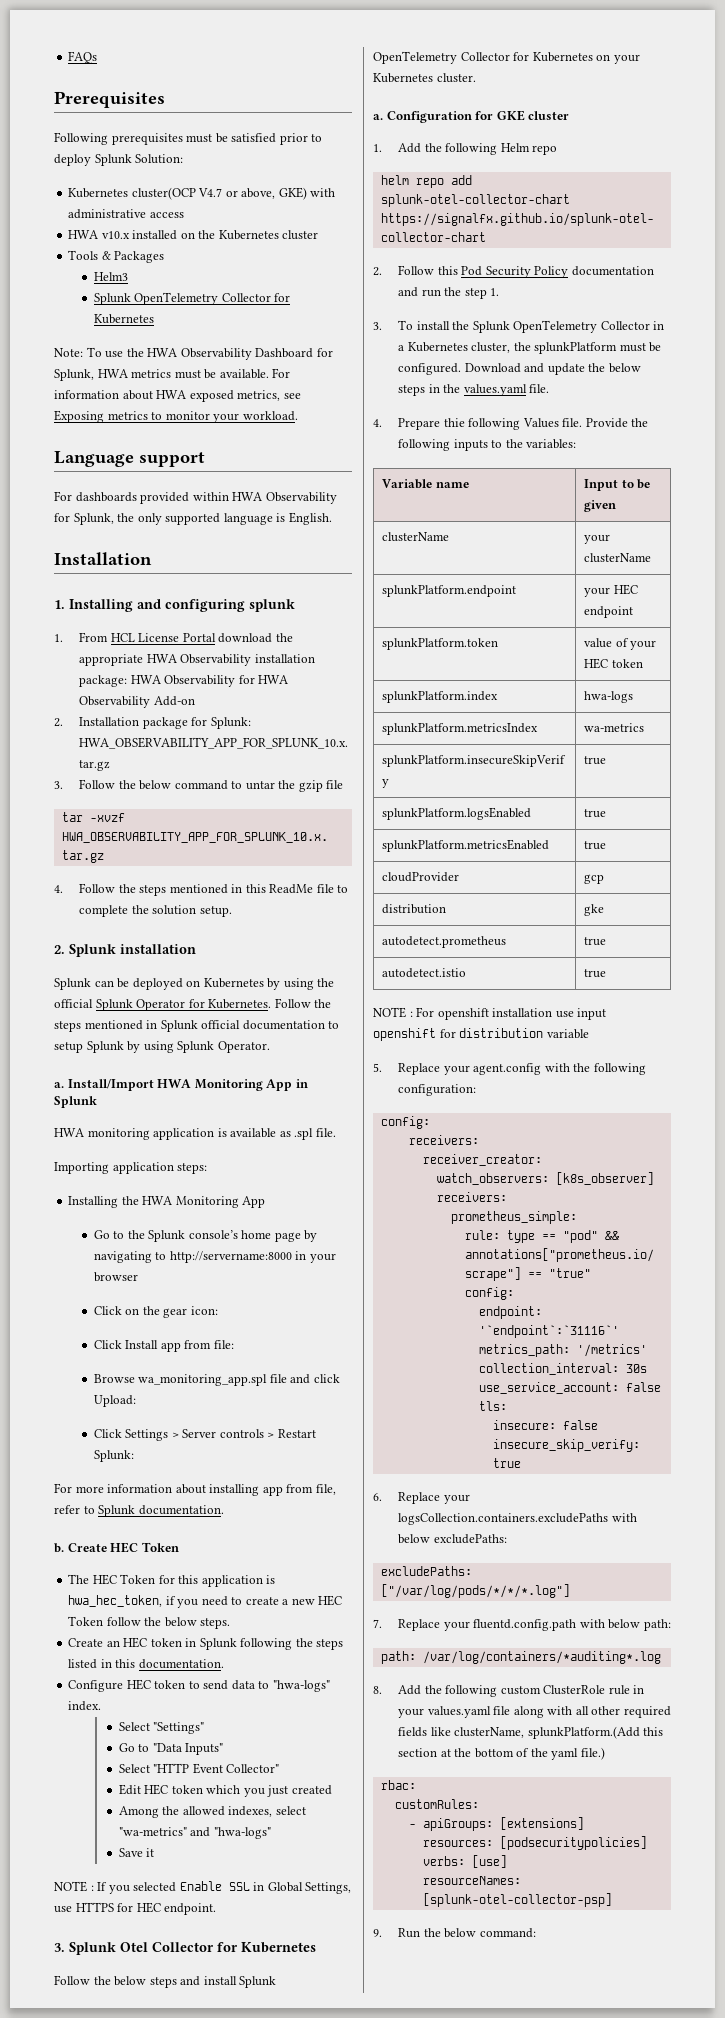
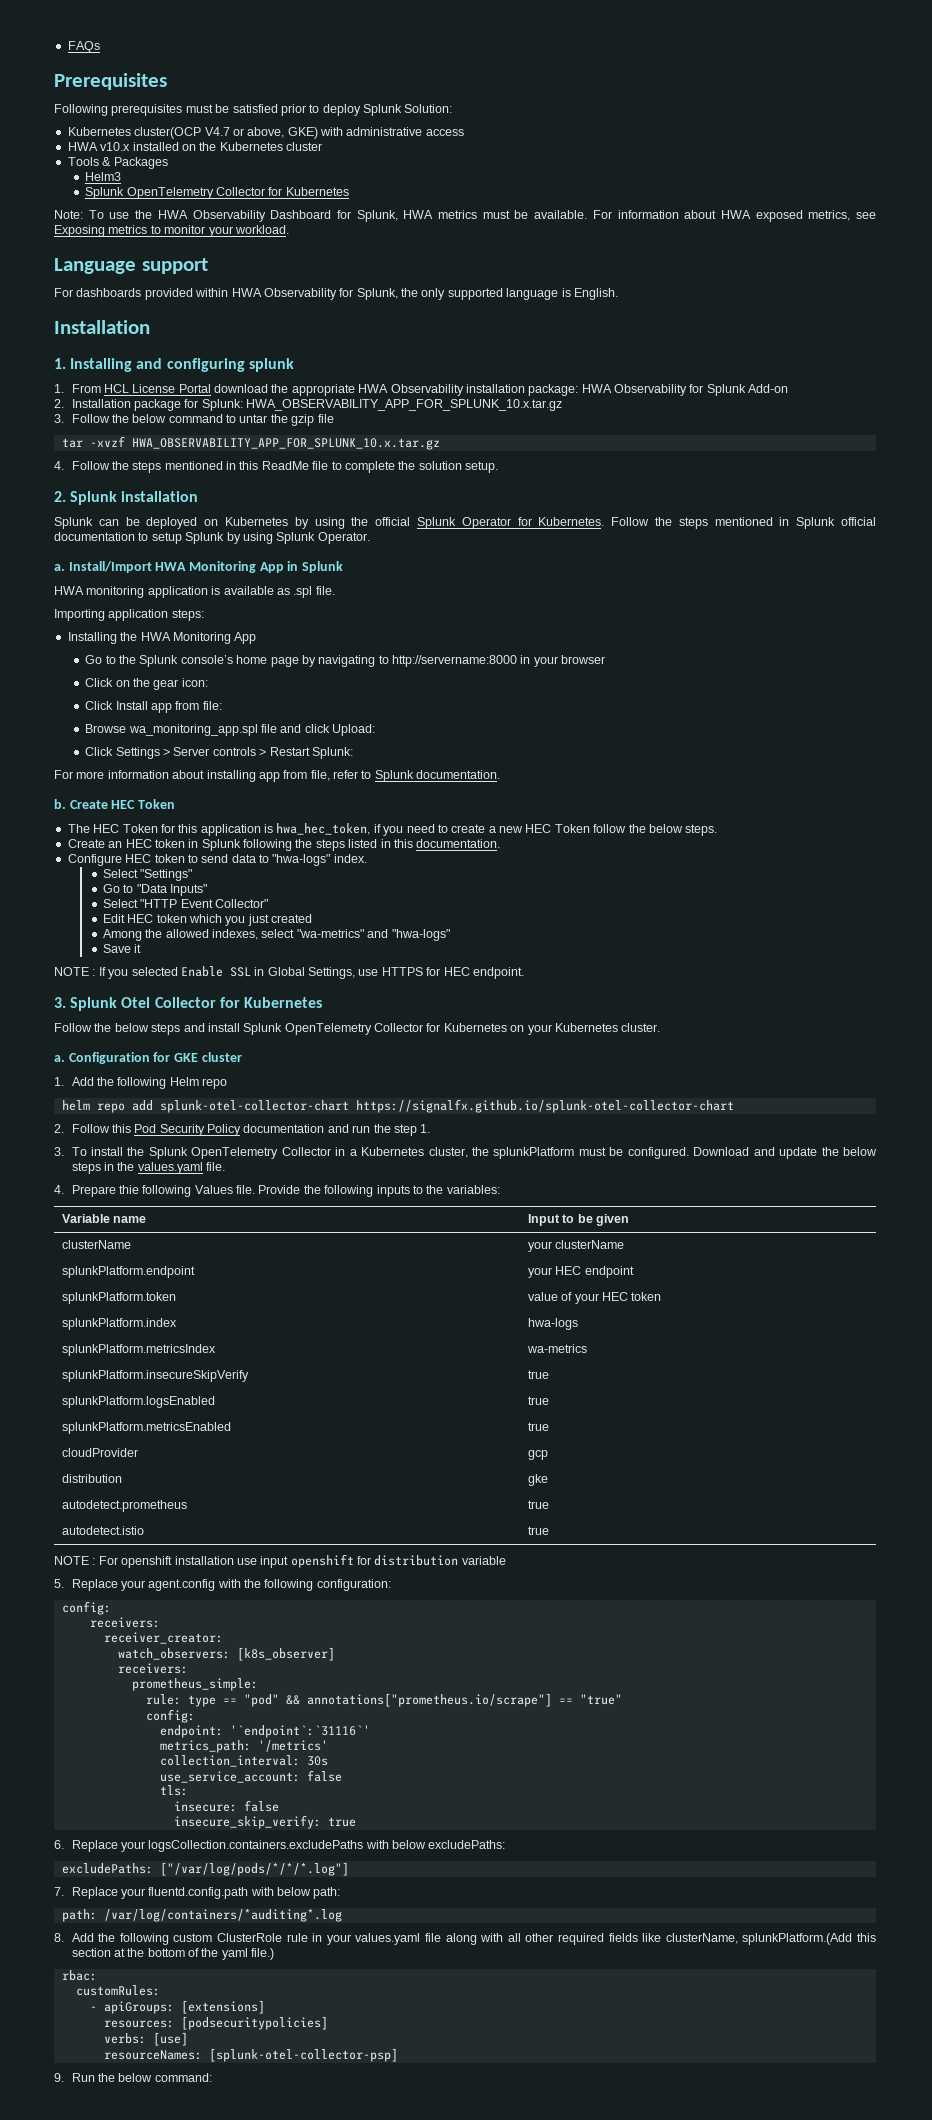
- 1. From HCL License Portal download the appropriate HWA Observability installation package: HWA Observability for HWA Observability Add-on
+ 1. From HCL License Portal download the appropriate HWA Observability installation package: HWA Observability for Splunk Add-on

